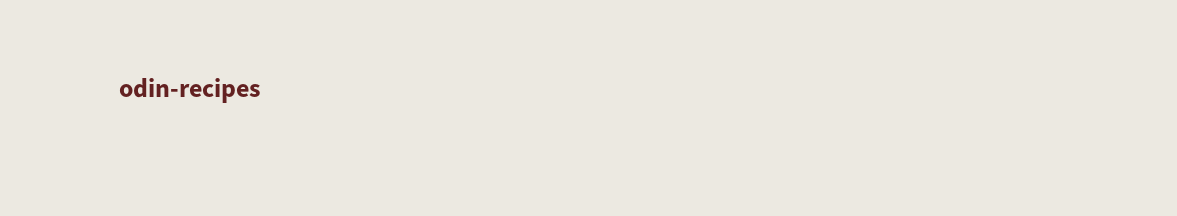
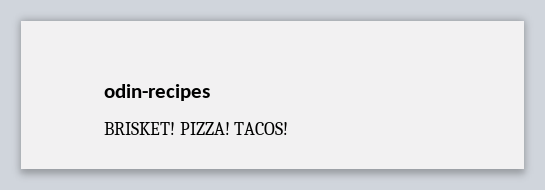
+ BRISKET! PIZZA! TACOS!

